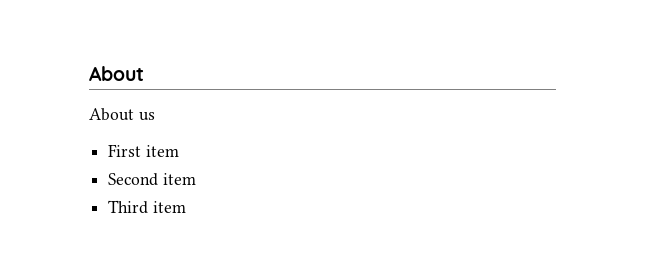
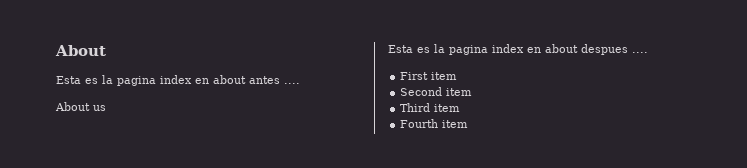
+ Esta es la pagina index en about antes ....
  About us
+ Esta es la pagina index en about despues ....
+ Fourth item

